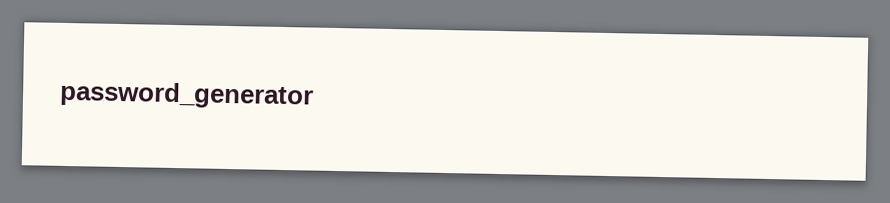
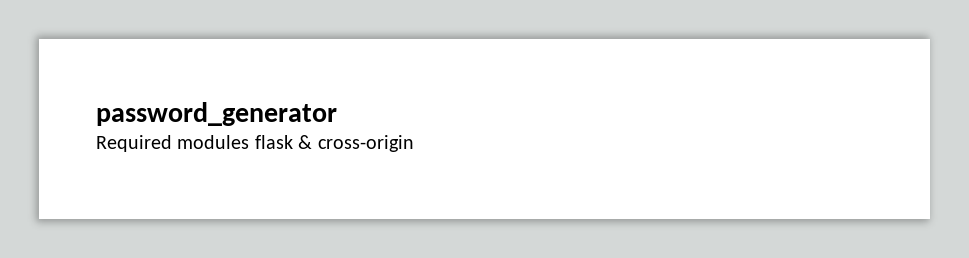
+ Required modules flask & cross-origin

